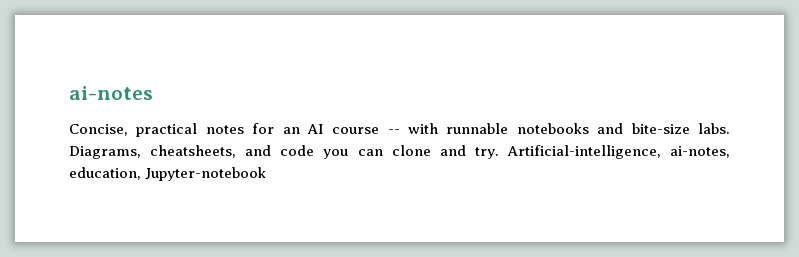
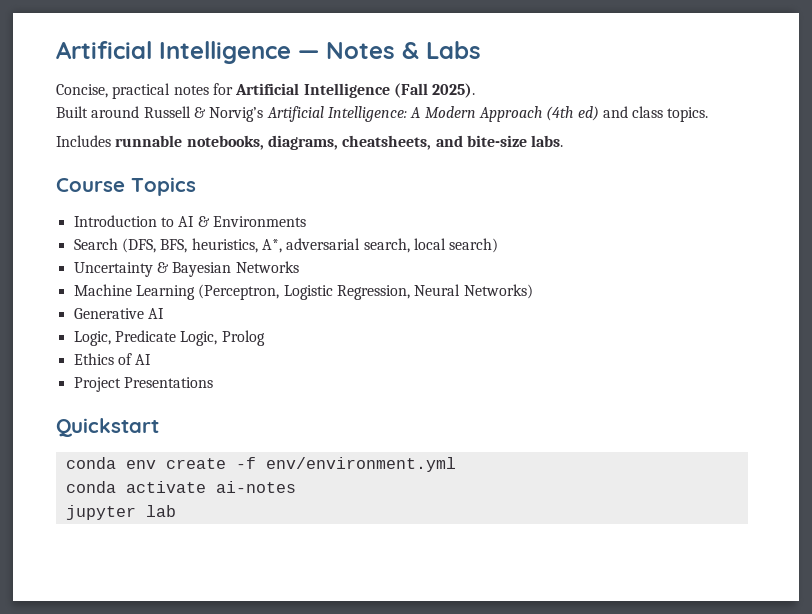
- ai-notes
- Concise, practical notes for an AI course -- with runnable notebooks and bite-size labs. Diagrams, cheatsheets, and code you can clone and try. Artificial-intelligence, ai-notes, education, Jupyter-notebook
+ Artificial Intelligence — Notes & Labs
+ Concise, practical notes for Artificial Intelligence (Fall 2025).
+ Built around Russell & Norvig’s Artificial Intelligence: A Modern Approach (4th ed) and class topics.
+ Includes runnable notebooks, diagrams, cheatsheets, and bite-size labs.
+ Course Topics
+ Introduction to AI & Environments
+ Search (DFS, BFS, heuristics, A*, adversarial search, local search)
+ Uncertainty & Bayesian Networks
+ Machine Learning (Perceptron, Logistic Regression, Neural Networks)
+ Generative AI
+ Logic, Predicate Logic, Prolog
+ Ethics of AI
+ Project Presentations
+ Quickstart
+ conda env create -f env/environment.yml
+ conda activate ai-notes
+ jupyter lab

